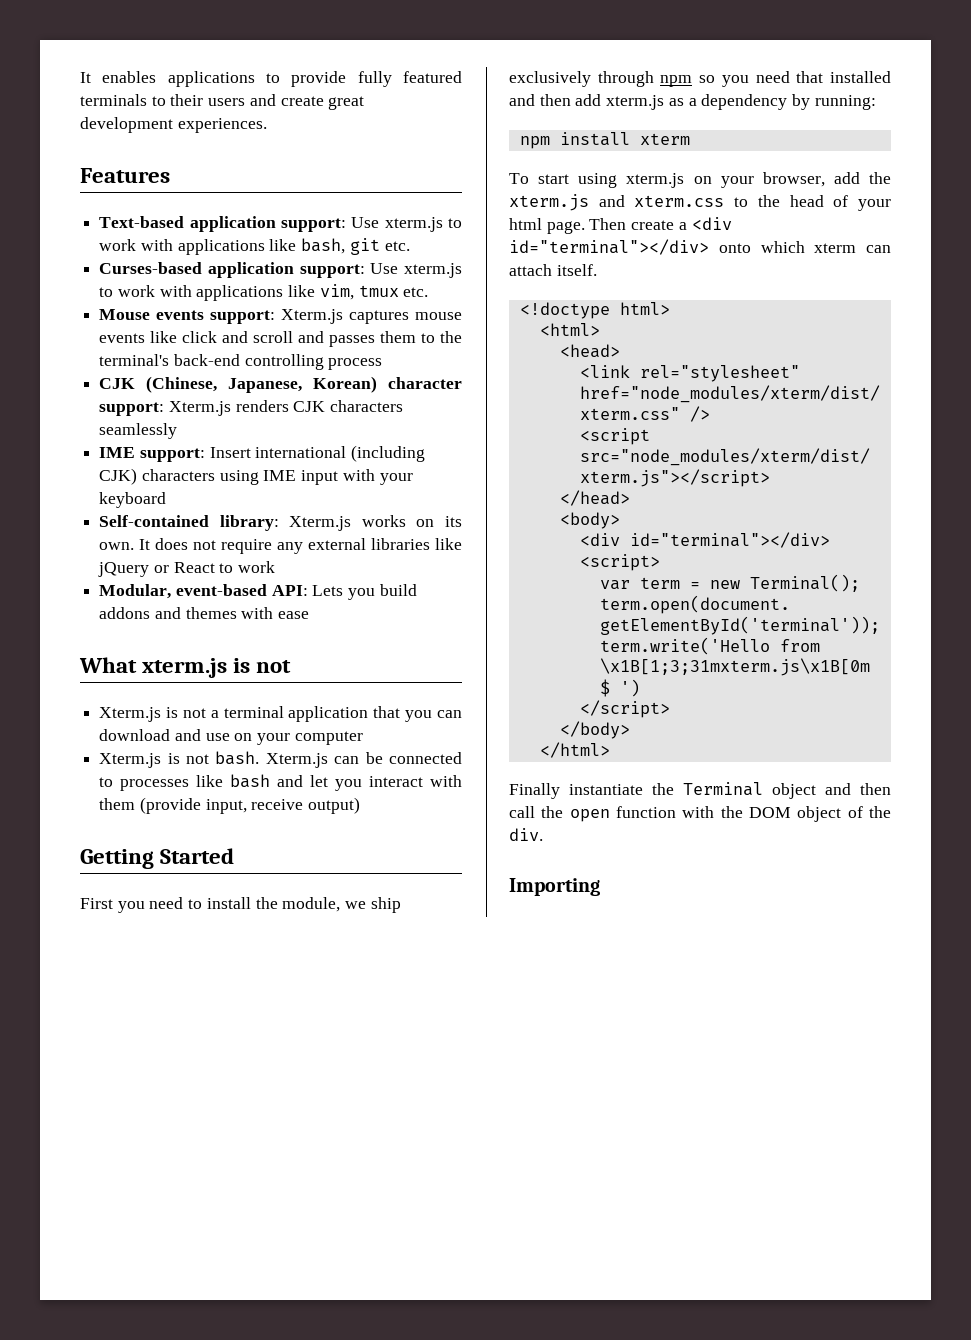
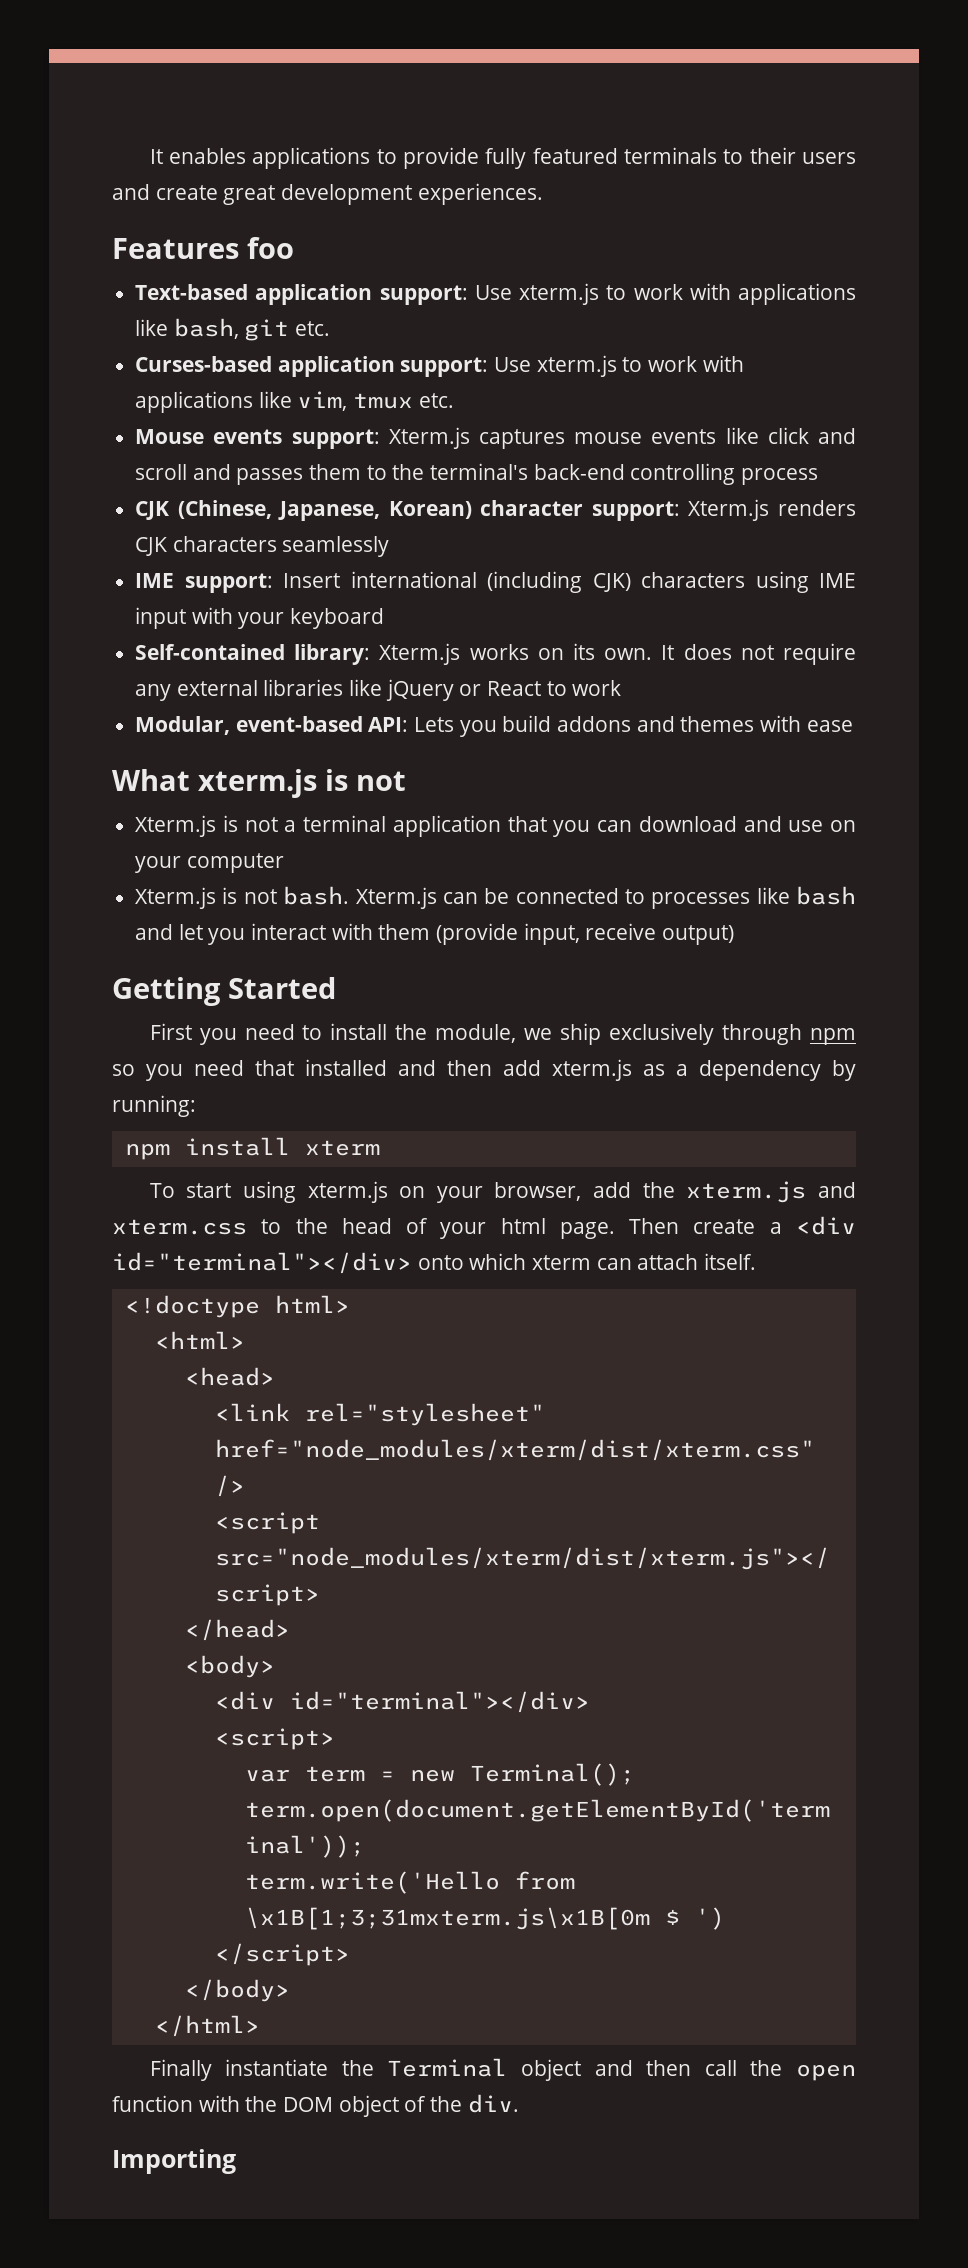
- Features
+ Features foo

